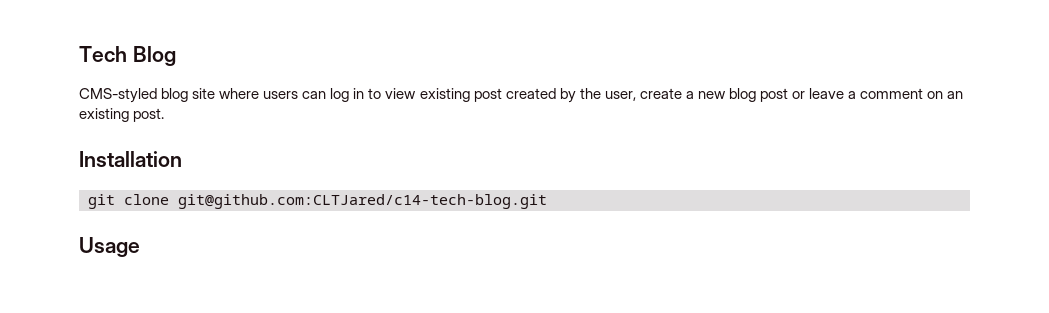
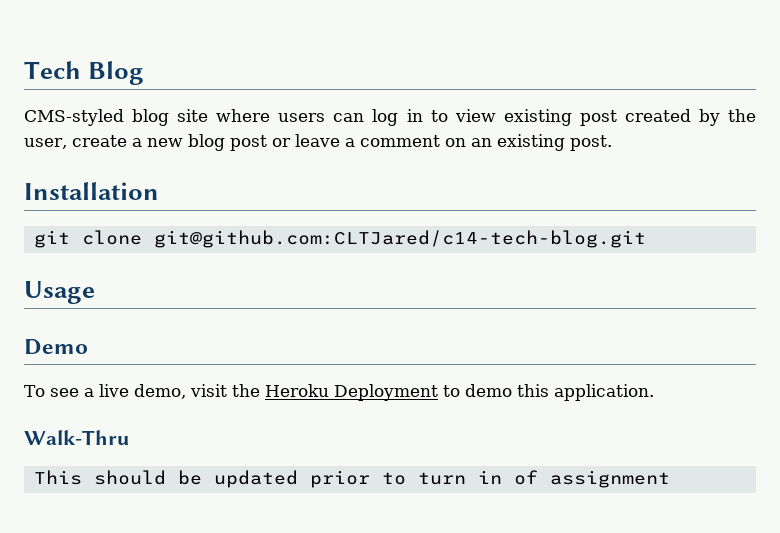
+ Demo
+ To see a live demo, visit the Heroku Deployment to demo this application.
+ Walk-Thru
+ This should be updated prior to turn in of assignment

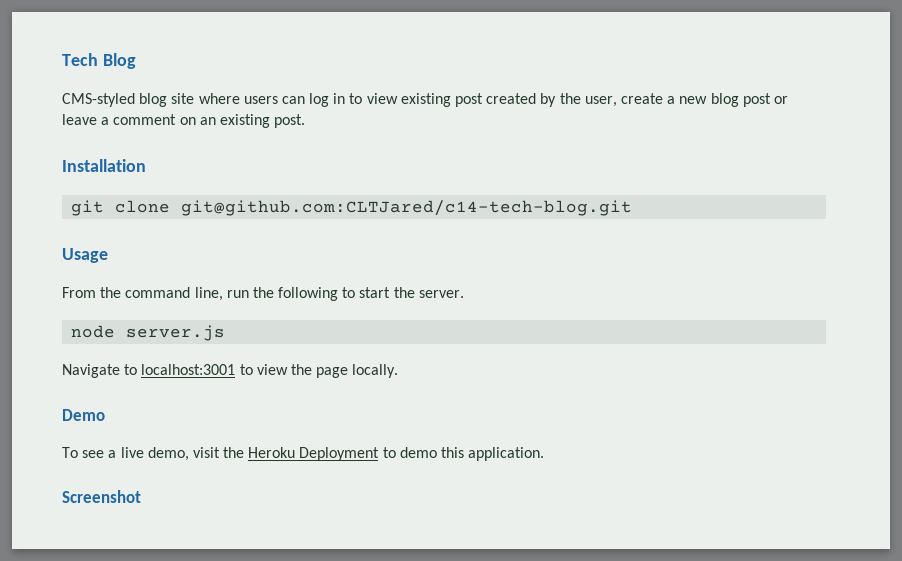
+ From the command line, run the following to start the server.
+ node server.js
+ Navigate to localhost:3001 to view the page locally.
- Walk-Thru
- This should be updated prior to turn in of assignment
+ Screenshot

